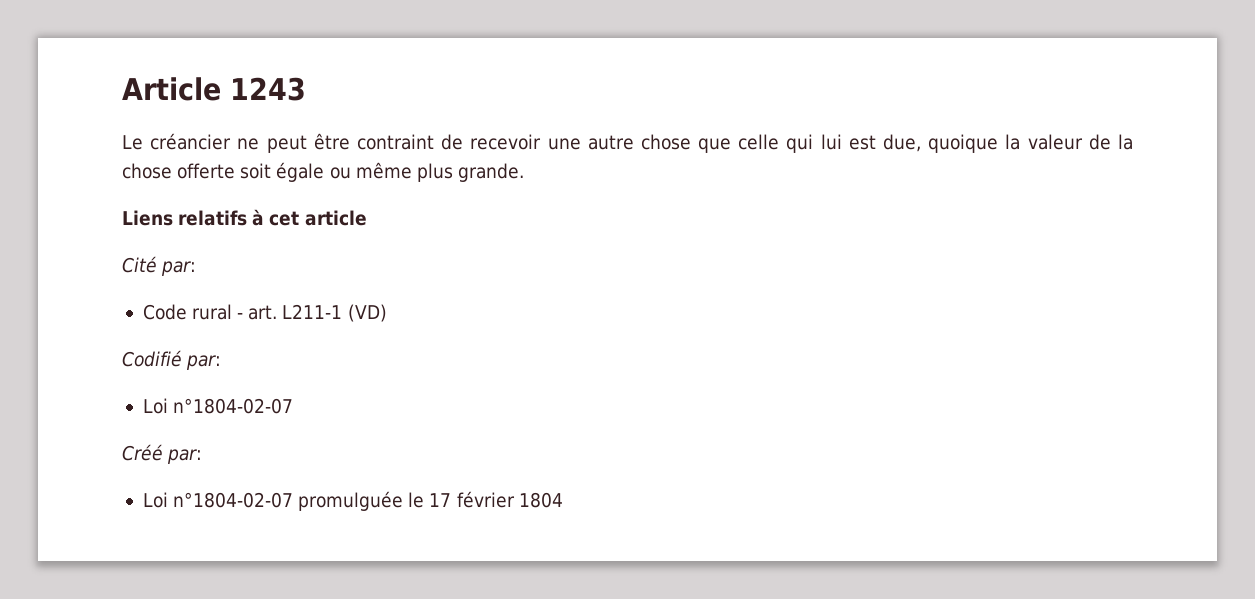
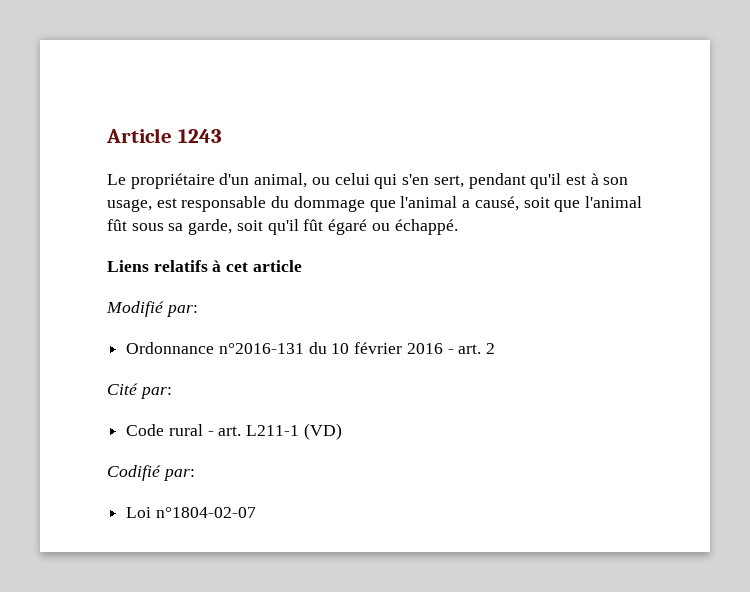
- Le créancier ne peut être contraint de recevoir une autre chose que celle qui lui est due, quoique la valeur de la chose offerte soit égale ou même plus grande.
+ Le propriétaire d'un animal, ou celui qui s'en sert, pendant qu'il est à son usage, est responsable du dommage que l'animal a causé, soit que l'animal fût sous sa garde, soit qu'il fût égaré ou échappé.
+ Modifié par:
+ Ordonnance n°2016-131 du 10 février 2016 - art. 2
- Créé par:
- Loi n°1804-02-07 promulguée le 17 février 1804

